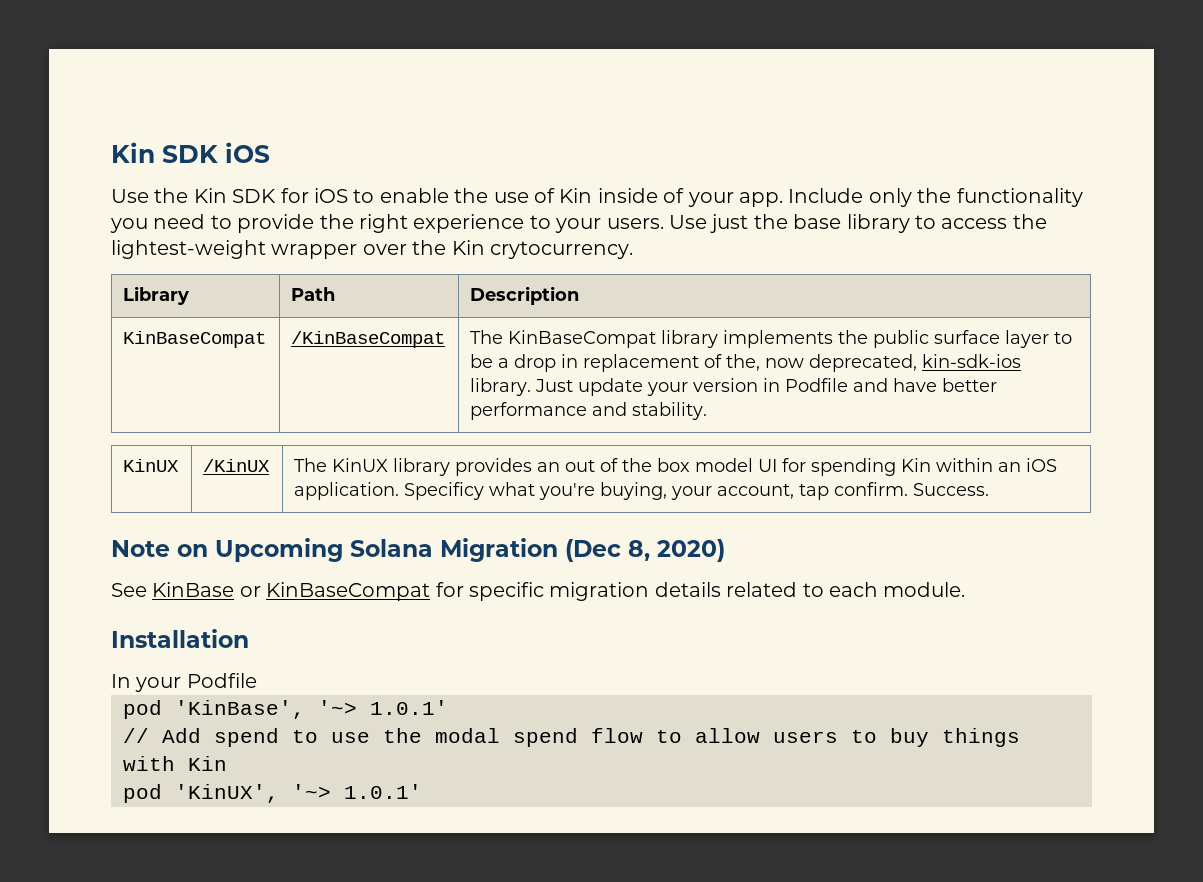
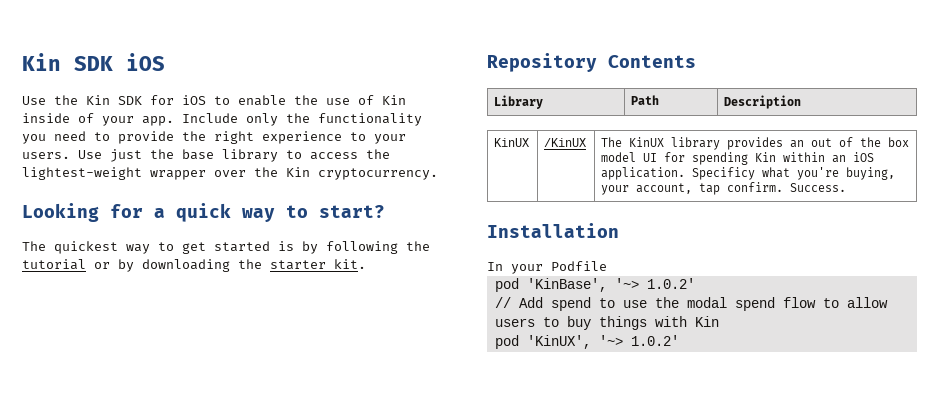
- Use just the base library to access the lightest-weight wrapper over the Kin crytocurrency.
+ Use just the base library to access the lightest-weight wrapper over the Kin cryptocurrency.
+ Looking for a quick way to start?
+ The quickest way to get started is by following the tutorial or by downloading the starter kit.
+ Repository Contents
  Library | Path | Description
- KinBaseCompat | /KinBaseCompat | The KinBaseCompat library implements the public surface layer to be a drop in replacement of the, now deprecated, kin-sdk-ios library. Just update your version in Podfile and have better performance and stability.
- Note on Upcoming Solana Migration (Dec 8, 2020)
- See KinBase or KinBaseCompat for specific migration details related to each module.
- pod 'KinBase', '~> 1.0.1'
+ pod 'KinBase', '~> 1.0.2'
- pod 'KinUX', '~> 1.0.1'
+ pod 'KinUX', '~> 1.0.2'

